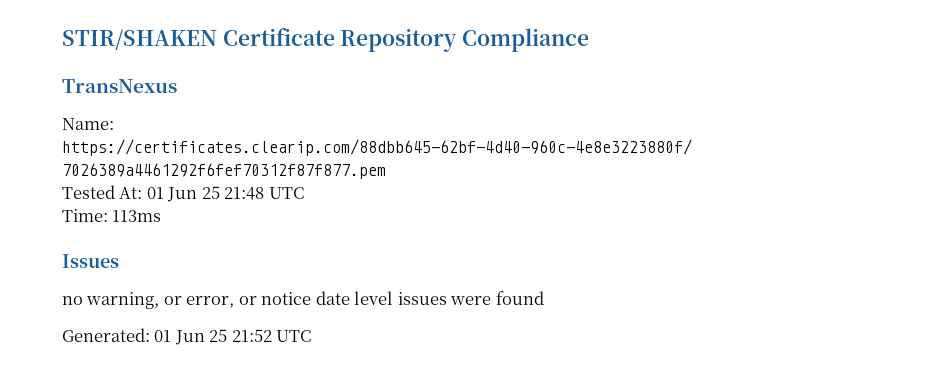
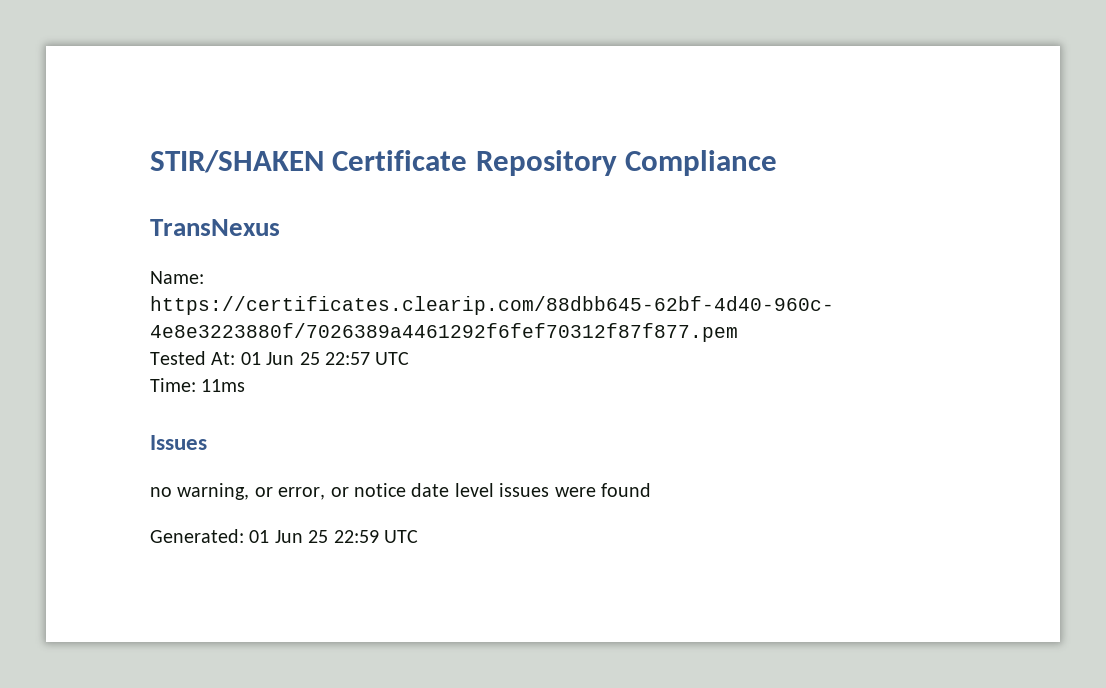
- Tested At: 01 Jun 25 21:48 UTC
+ Tested At: 01 Jun 25 22:57 UTC
- Time: 113ms
+ Time: 11ms
- Generated: 01 Jun 25 21:52 UTC
+ Generated: 01 Jun 25 22:59 UTC

